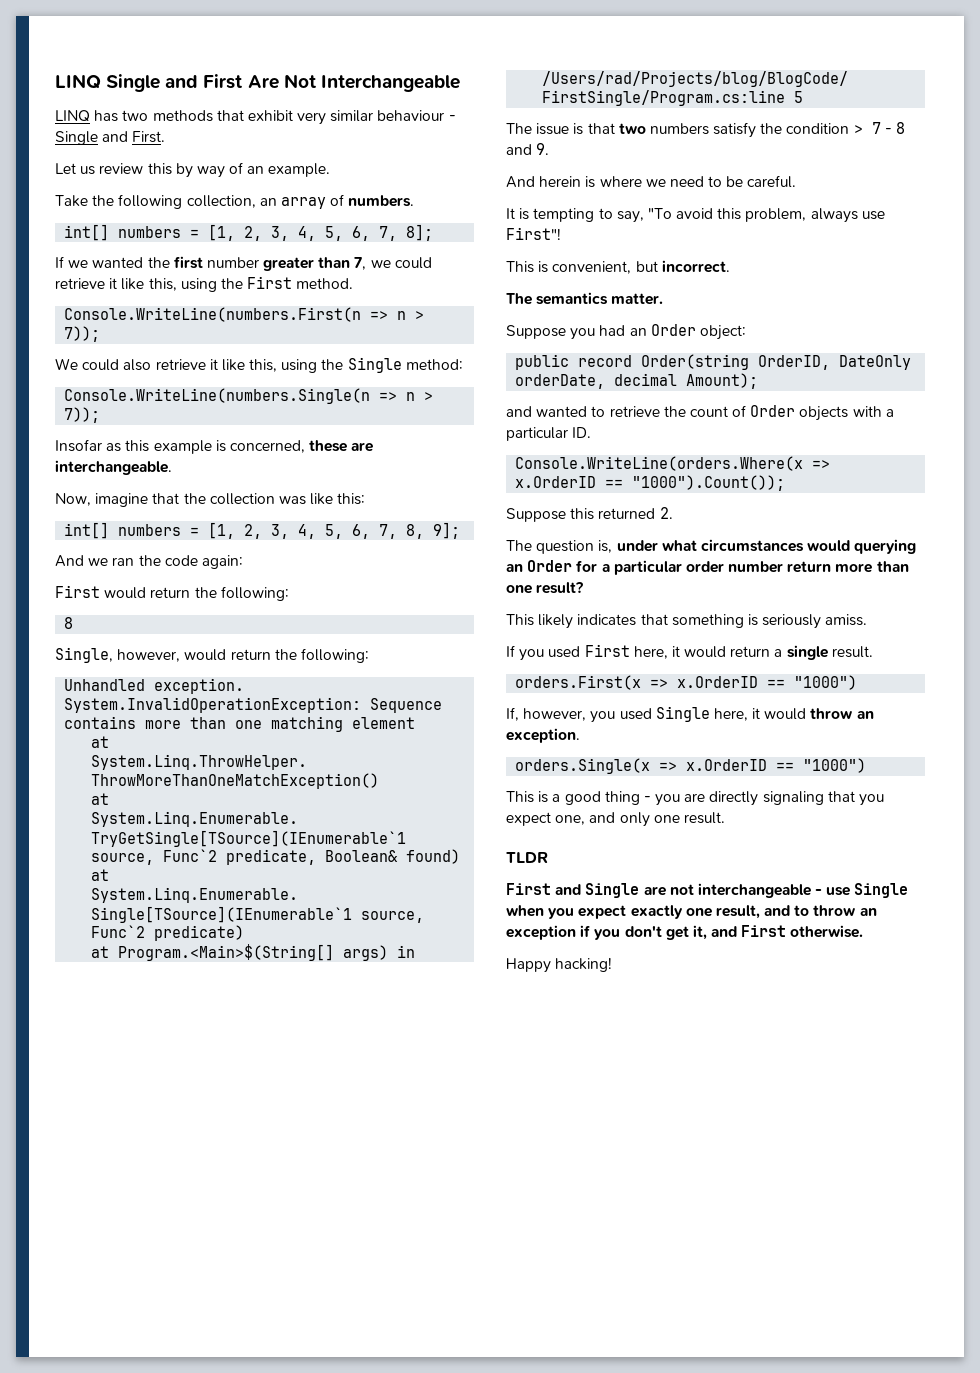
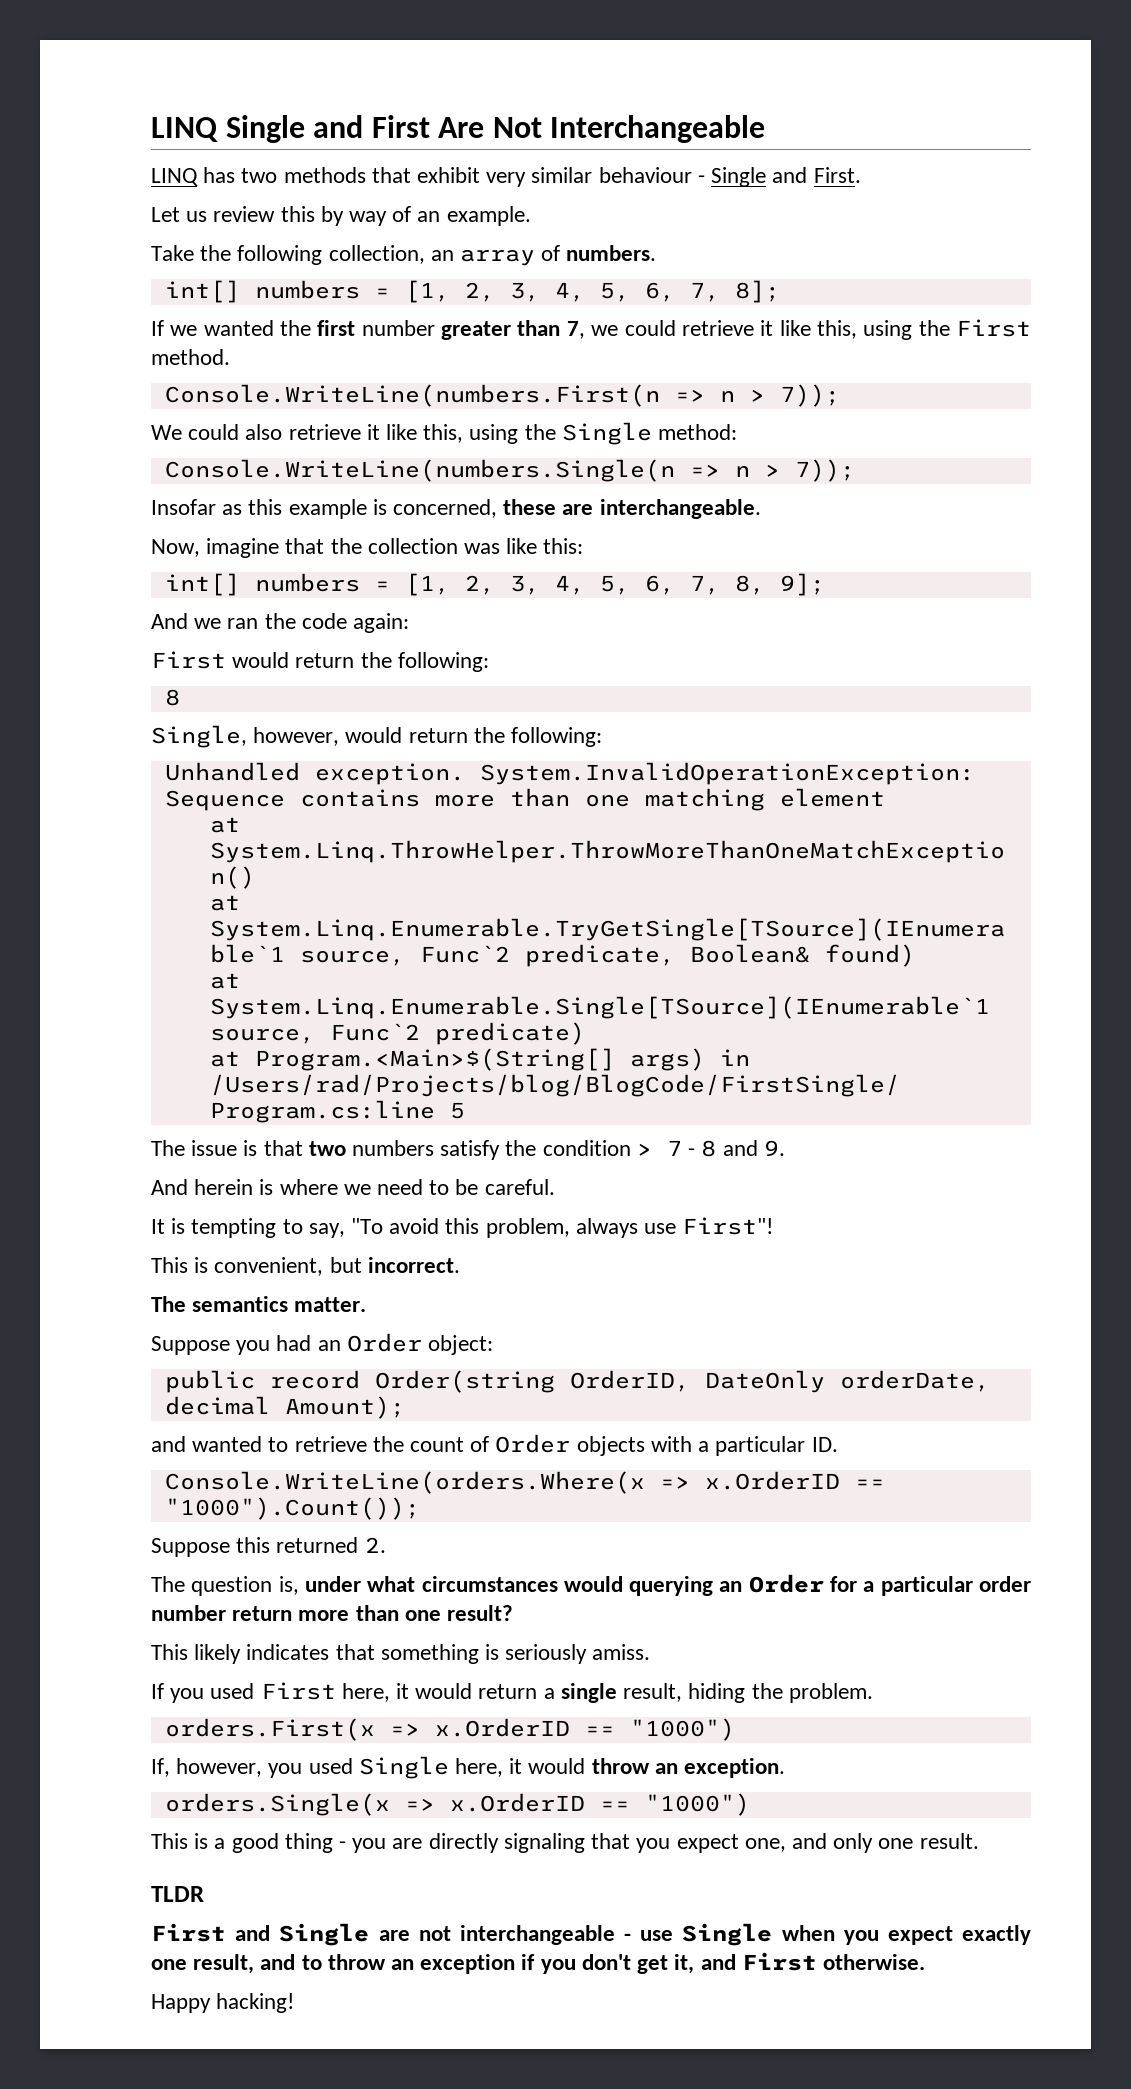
- If you used First here, it would return a single result.
+ If you used First here, it would return a single result, hiding the problem.

